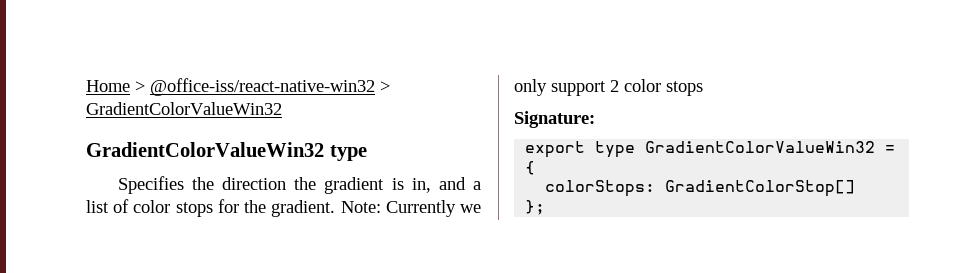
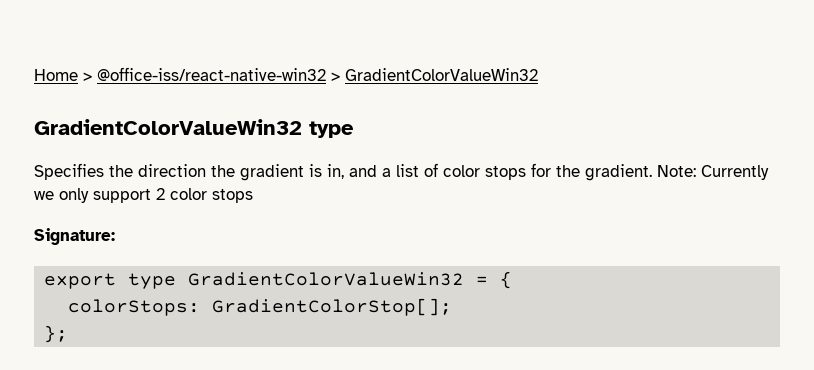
- colorStops: GradientColorStop[]
+ colorStops: GradientColorStop[];

